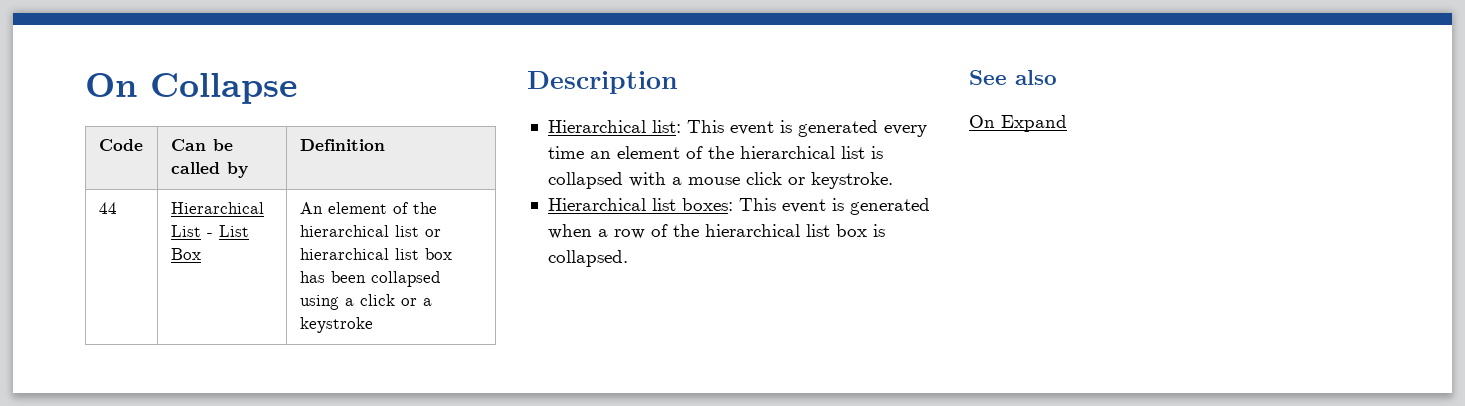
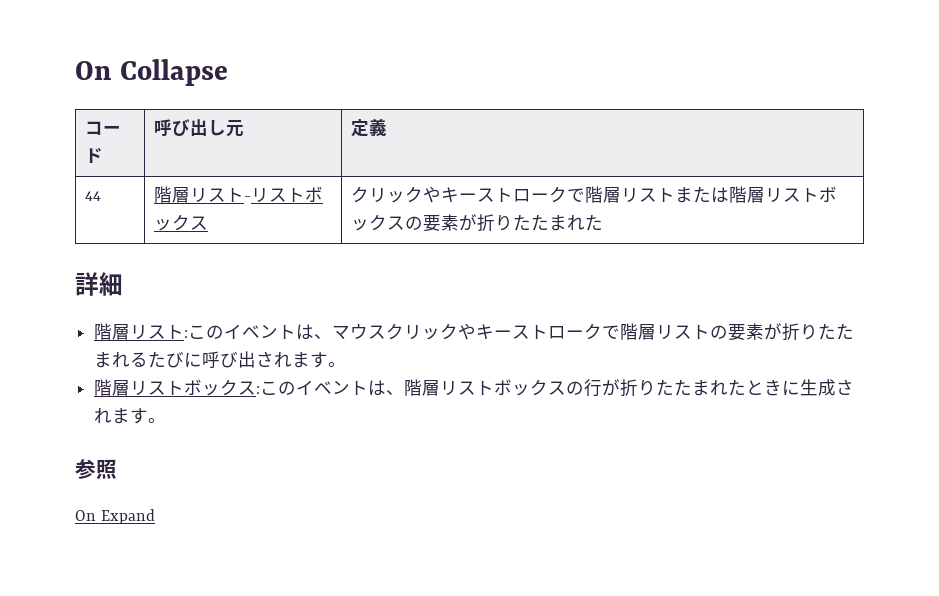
- Code | Can be called by | Definition
- 44 | Hierarchical List - List Box | An element of the hierarchical list or hierarchical list box has been collapsed using a click or a keystroke
- Description
- Hierarchical list: This event is generated every time an element of the hierarchical list is collapsed with a mouse click or keystroke.
- Hierarchical list boxes: This event is generated when a row of the hierarchical list box is collapsed.
- See also
+ コード | 呼び出し元 | 定義
+ 44 | 階層リスト-リストボックス | クリックやキーストロークで階層リストまたは階層リストボックスの要素が折りたたまれた
+ 詳細
+ 階層リスト:このイベントは、マウスクリックやキーストロークで階層リストの要素が折りたたまれるたびに呼び出されます。
+ 階層リストボックス:このイベントは、階層リストボックスの行が折りたたまれたときに生成されます。
+ 参照

